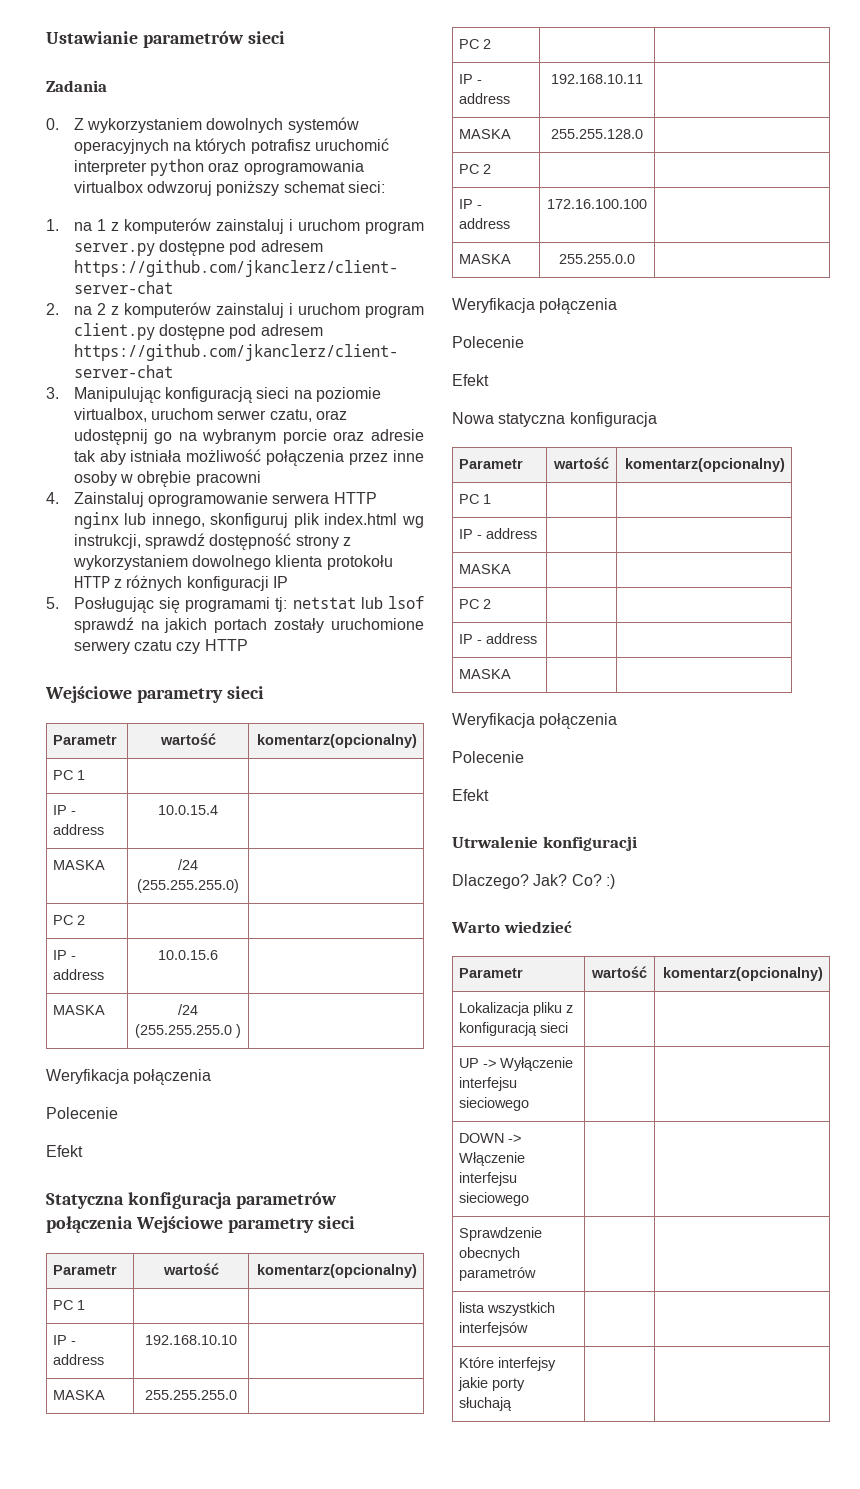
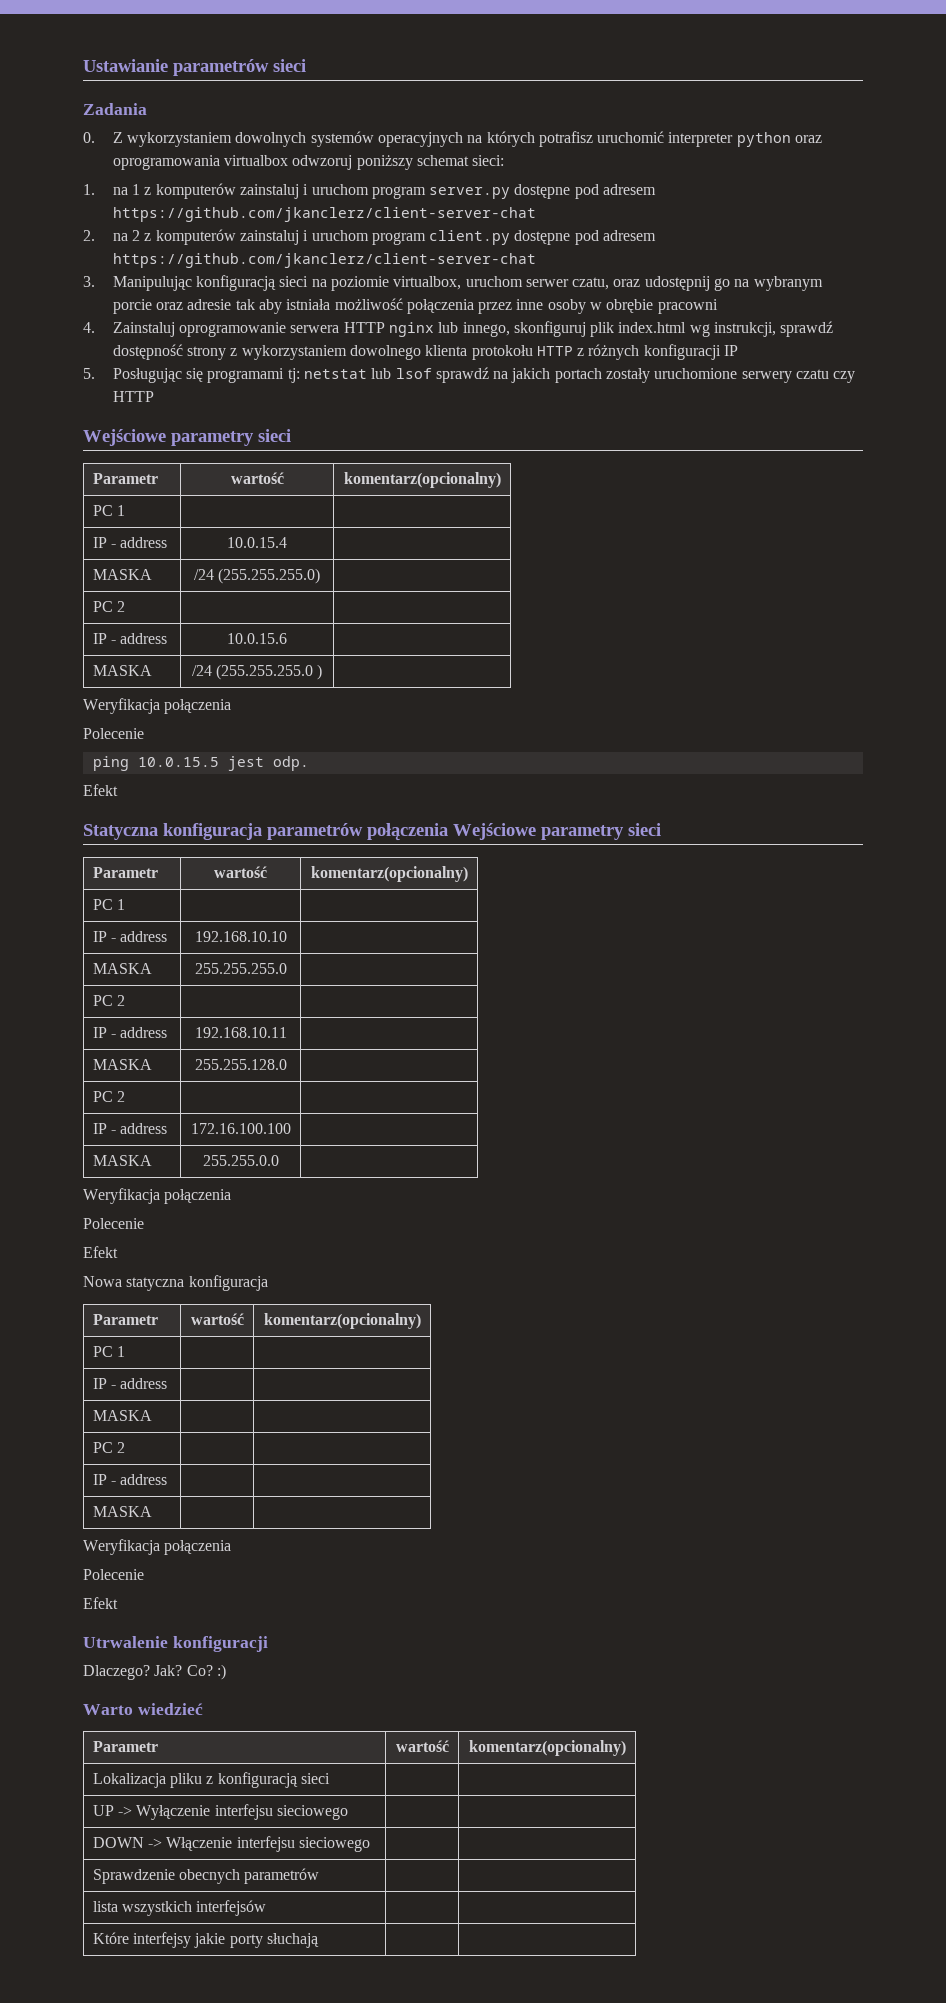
+ ping 10.0.15.5 jest odp.

